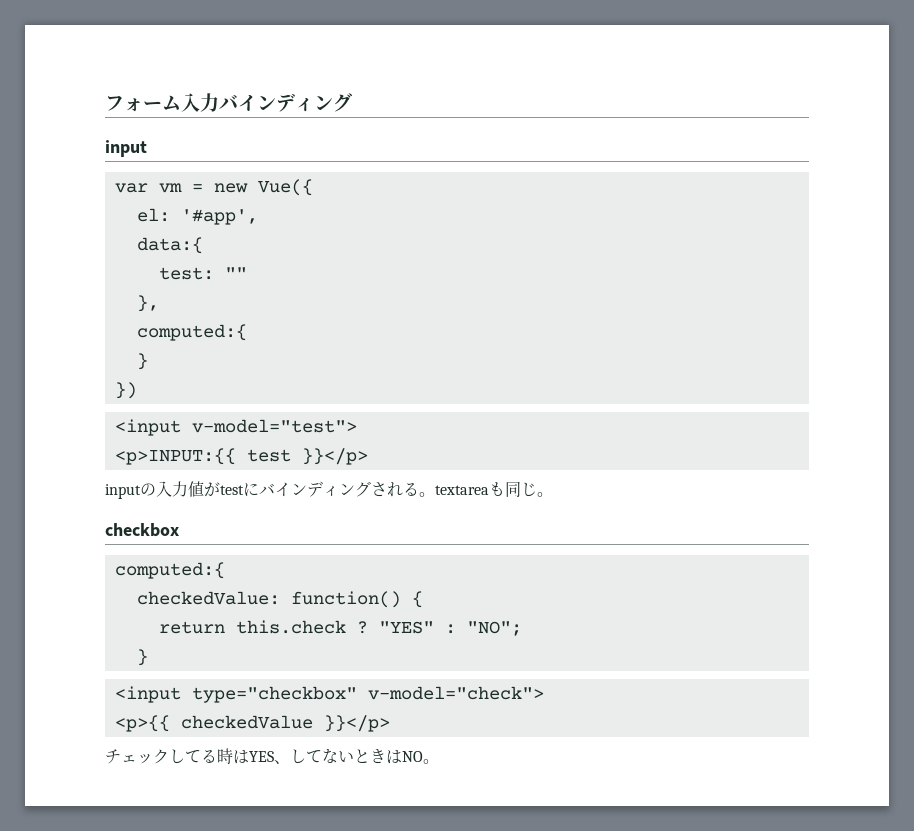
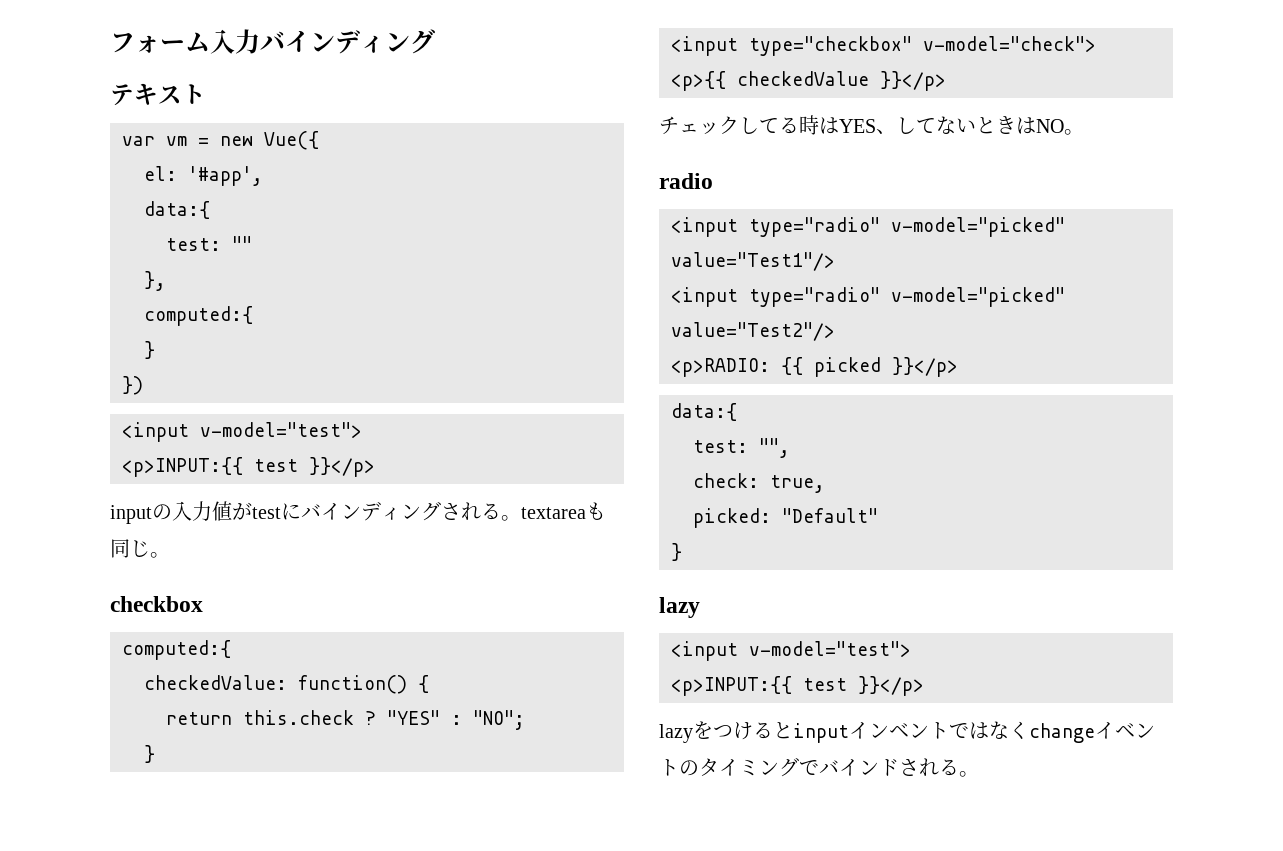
  フォーム入力バインディング
- input
+ テキスト
+ radio
+ <input type="radio" v-model="picked" value="Test1"/>
+ <input type="radio" v-model="picked" value="Test2"/>
+ <p>RADIO: {{ picked }}</p>
+ data:{
+ test: "",
+ check: true,
+ picked: "Default"
+ }
+ lazy
+ <input v-model="test">
+ <p>INPUT:{{ test }}</p>
+ lazyをつけるとinputインベントではなくchangeイベントのタイミングでバインドされる。

